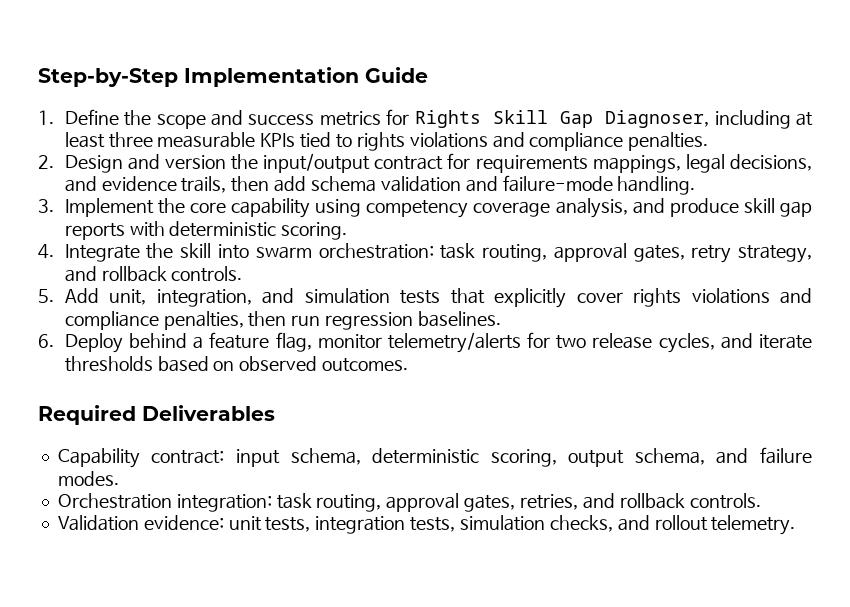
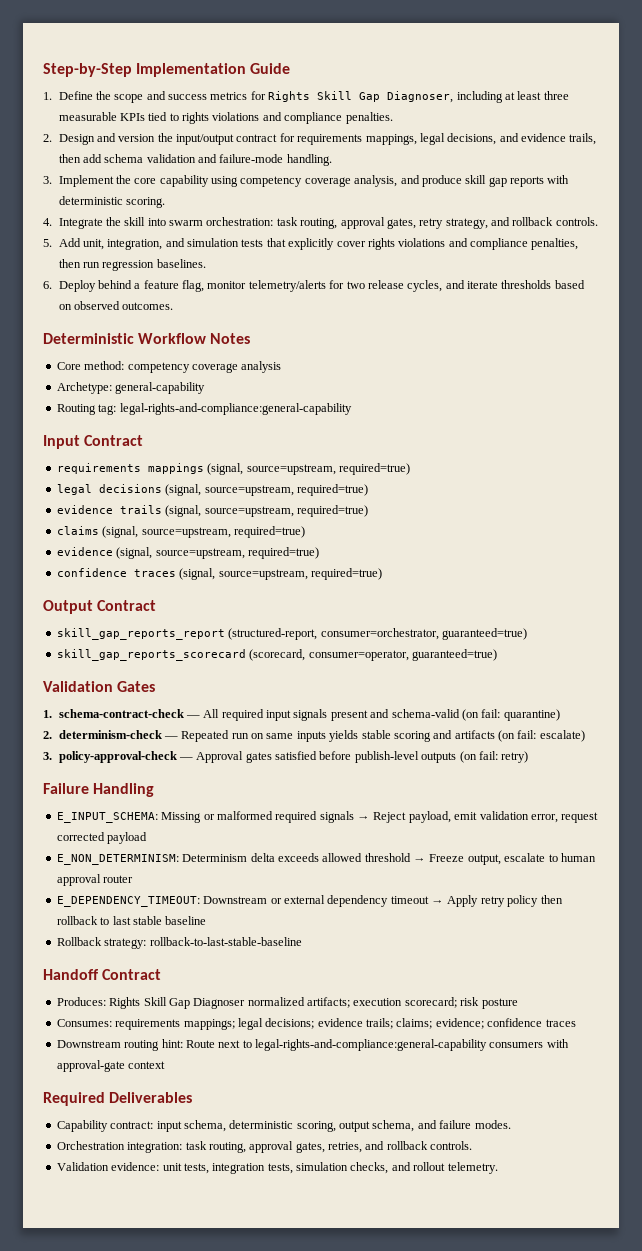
+ Deterministic Workflow Notes
+ Core method: competency coverage analysis
+ Archetype: general-capability
+ Routing tag: legal-rights-and-compliance:general-capability
+ Input Contract
+ requirements mappings (signal, source=upstream, required=true)
+ legal decisions (signal, source=upstream, required=true)
+ evidence trails (signal, source=upstream, required=true)
+ claims (signal, source=upstream, required=true)
+ evidence (signal, source=upstream, required=true)
+ confidence traces (signal, source=upstream, required=true)
+ Output Contract
+ skill_gap_reports_report (structured-report, consumer=orchestrator, guaranteed=true)
+ skill_gap_reports_scorecard (scorecard, consumer=operator, guaranteed=true)
+ Validation Gates
+ 1. schema-contract-check — All required input signals present and schema-valid (on fail: quarantine)
+ 2. determinism-check — Repeated run on same inputs yields stable scoring and artifacts (on fail: escalate)
+ 3. policy-approval-check — Approval gates satisfied before publish-level outputs (on fail: retry)
+ Failure Handling
+ E_INPUT_SCHEMA: Missing or malformed required signals → Reject payload, emit validation error, request corrected payload
+ E_NON_DETERMINISM: Determinism delta exceeds allowed threshold → Freeze output, escalate to human approval router
+ E_DEPENDENCY_TIMEOUT: Downstream or external dependency timeout → Apply retry policy then rollback to last stable baseline
+ Rollback strategy: rollback-to-last-stable-baseline
+ Handoff Contract
+ Produces: Rights Skill Gap Diagnoser normalized artifacts; execution scorecard; risk posture
+ Consumes: requirements mappings; legal decisions; evidence trails; claims; evidence; confidence traces
+ Downstream routing hint: Route next to legal-rights-and-compliance:general-capability consumers with approval-gate context

